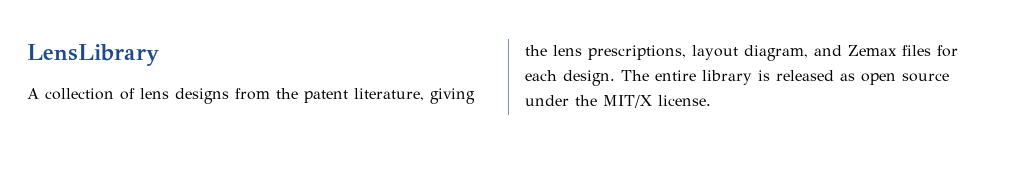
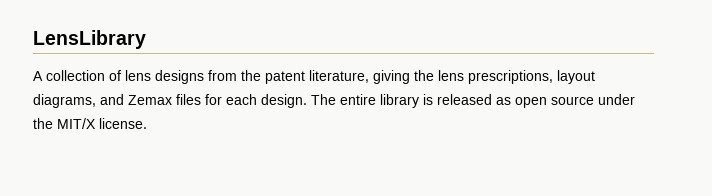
- A collection of lens designs from the patent literature, giving the lens prescriptions, layout diagram, and Zemax files for each design.
+ A collection of lens designs from the patent literature, giving the lens prescriptions, layout diagrams, and Zemax files for each design.

